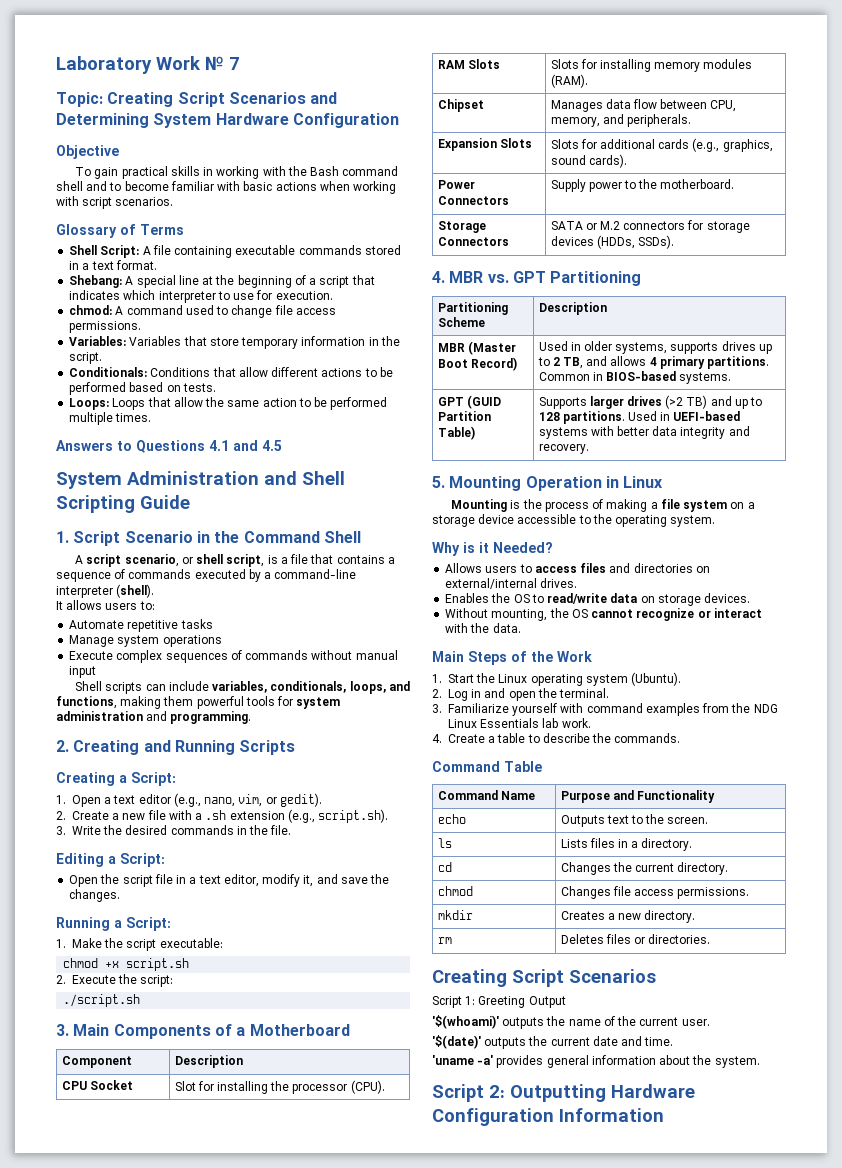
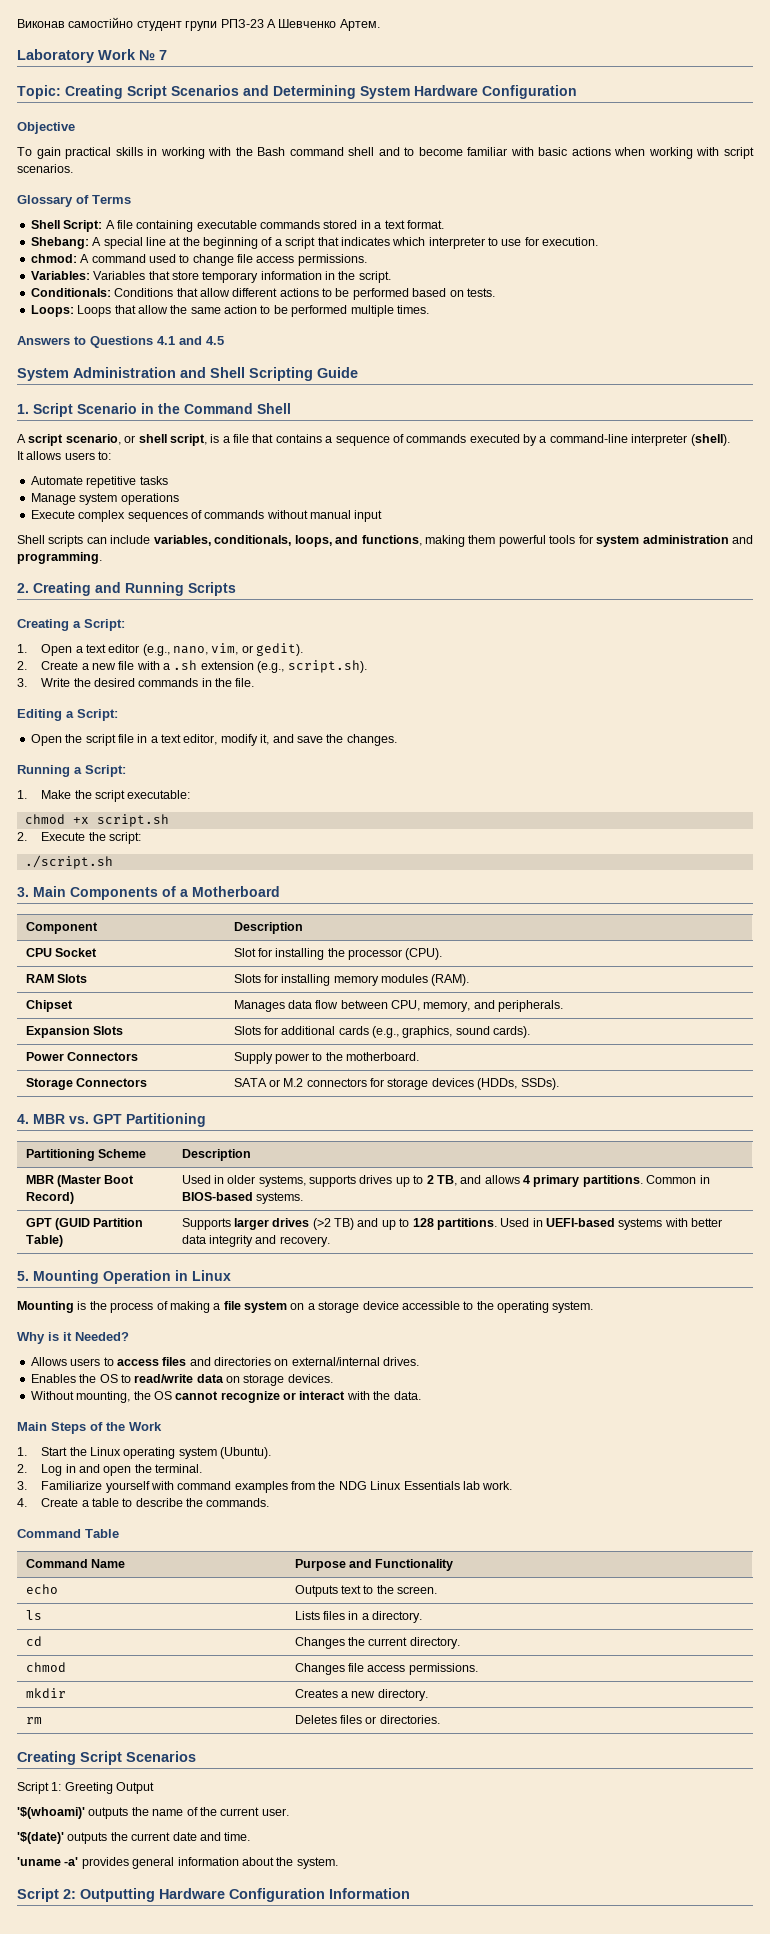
+ Виконав самостійно студент групи РПЗ-23 А Шевченко Артем.

